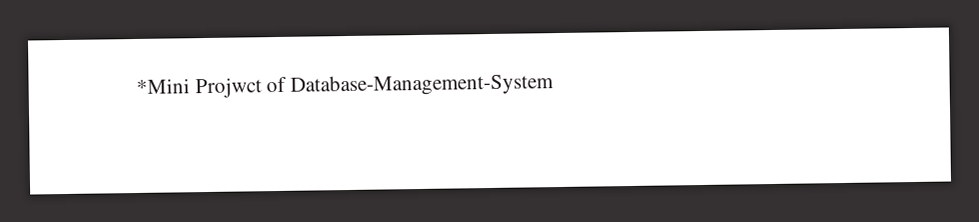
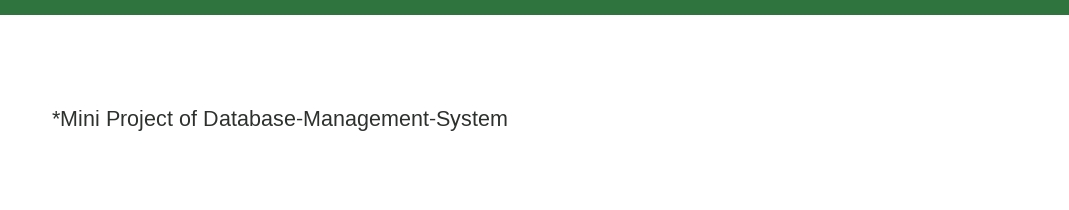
- *Mini Projwct of Database-Management-System
+ *Mini Project of Database-Management-System

